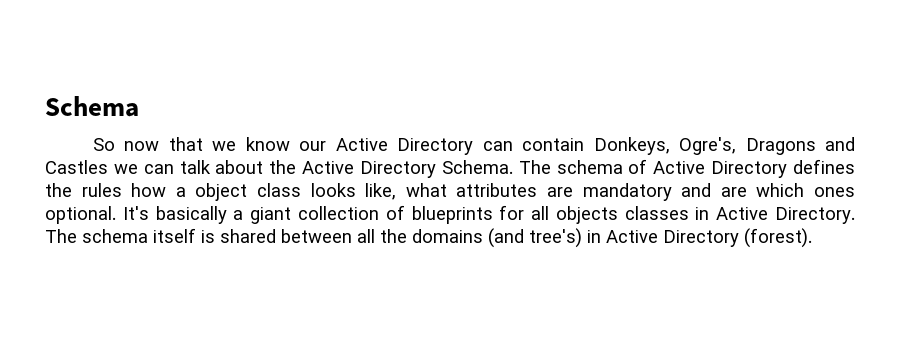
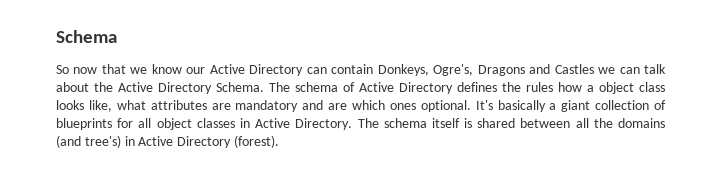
- It's basically a giant collection of blueprints for all objects classes in Active Directory.
+ It's basically a giant collection of blueprints for all object classes in Active Directory.

